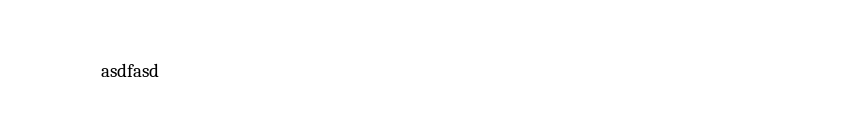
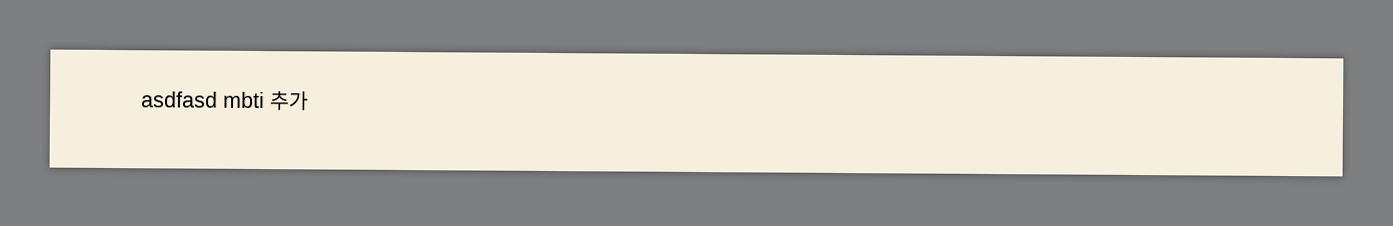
- asdfasd
+ asdfasd mbti 추가

